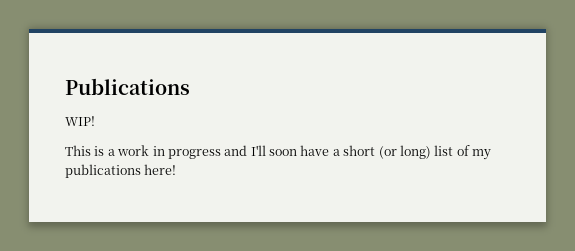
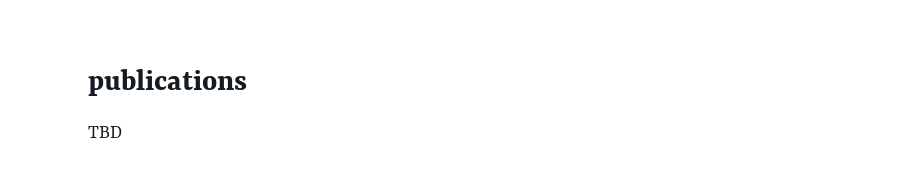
- Publications
- WIP!
- This is a work in progress and I'll soon have a short (or long) list of my publications here!
+ publications
+ TBD

